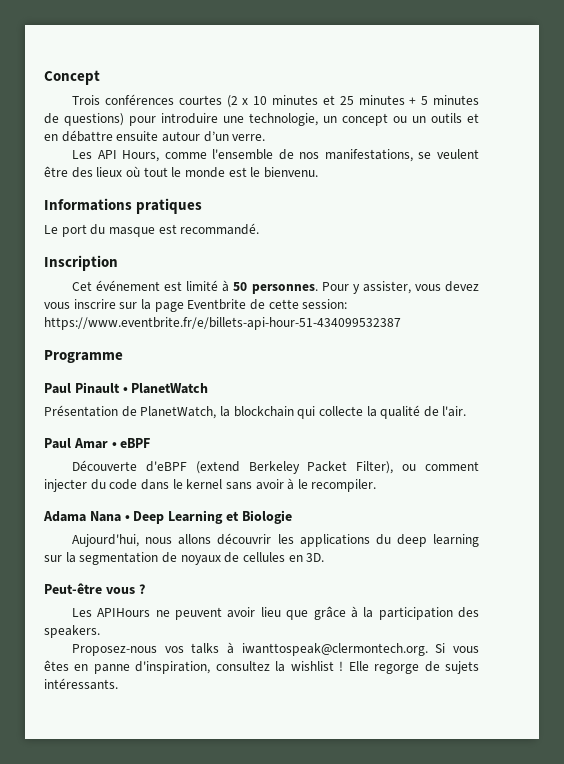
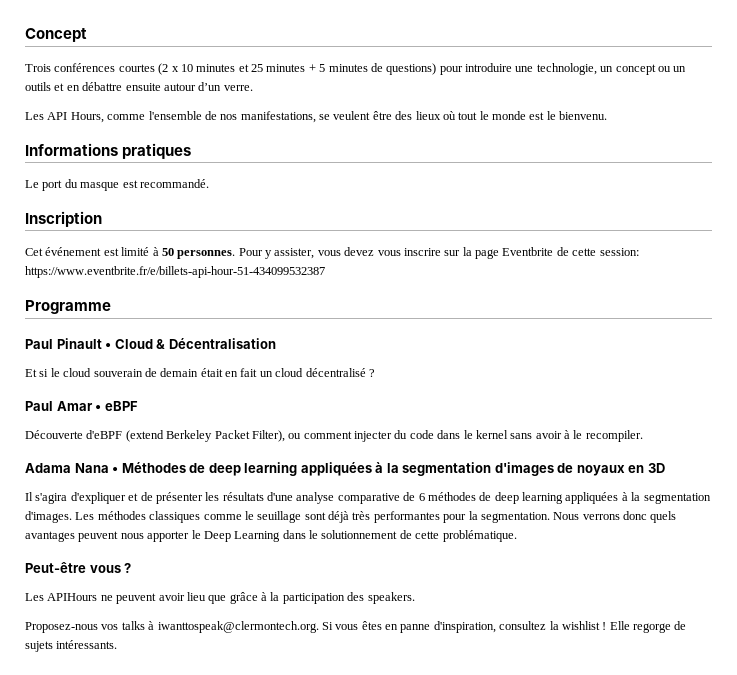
- Paul Pinault • PlanetWatch
- Présentation de PlanetWatch, la blockchain qui collecte la qualité de l'air.
+ Paul Pinault • Cloud & Décentralisation
+ Et si le cloud souverain de demain était en fait un cloud décentralisé ?
- Adama Nana • Deep Learning et Biologie
- Aujourd'hui, nous allons découvrir les applications du deep learning sur la segmentation de noyaux de cellules en 3D.
+ Adama Nana • Méthodes de deep learning appliquées à la segmentation d'images de noyaux en 3D
+ Il s'agira d'expliquer et de présenter les résultats d'une analyse comparative de 6 méthodes de deep learning appliquées à la segmentation d'images. Les méthodes classiques comme le seuillage sont déjà très performantes pour la segmentation. Nous verrons donc quels avantages peuvent nous apporter le Deep Learning dans le solutionnement de cette problématique.

